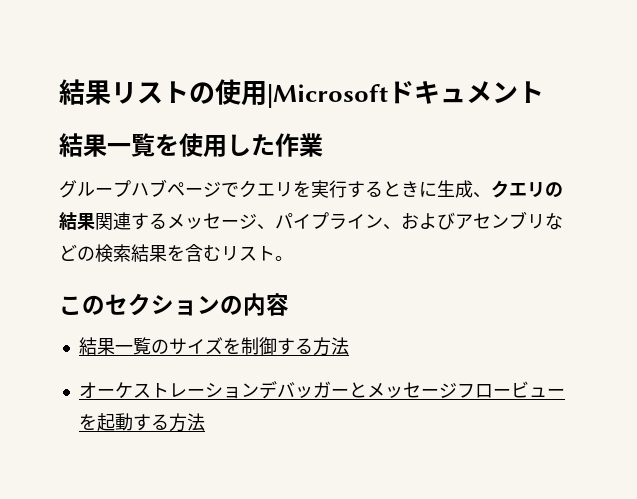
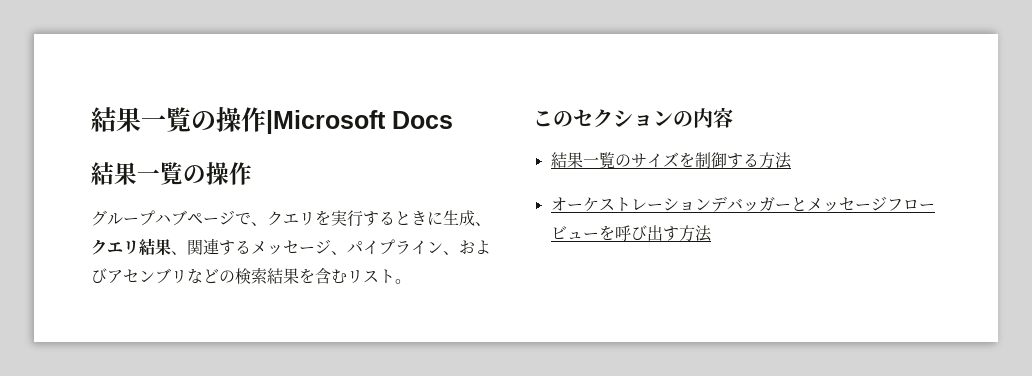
- 結果リストの使用|Microsoftドキュメント
- 結果一覧を使用した作業
+ 結果一覧の操作|Microsoft Docs
+ 結果一覧の操作
- グループハブページでクエリを実行するときに生成、クエリの結果関連するメッセージ、パイプライン、およびアセンブリなどの検索結果を含むリスト。
+ グループハブページで、クエリを実行するときに生成、クエリ結果、関連するメッセージ、パイプライン、およびアセンブリなどの検索結果を含むリスト。
- オーケストレーションデバッガーとメッセージフロービューを起動する方法
+ オーケストレーションデバッガーとメッセージフロービューを呼び出す方法

